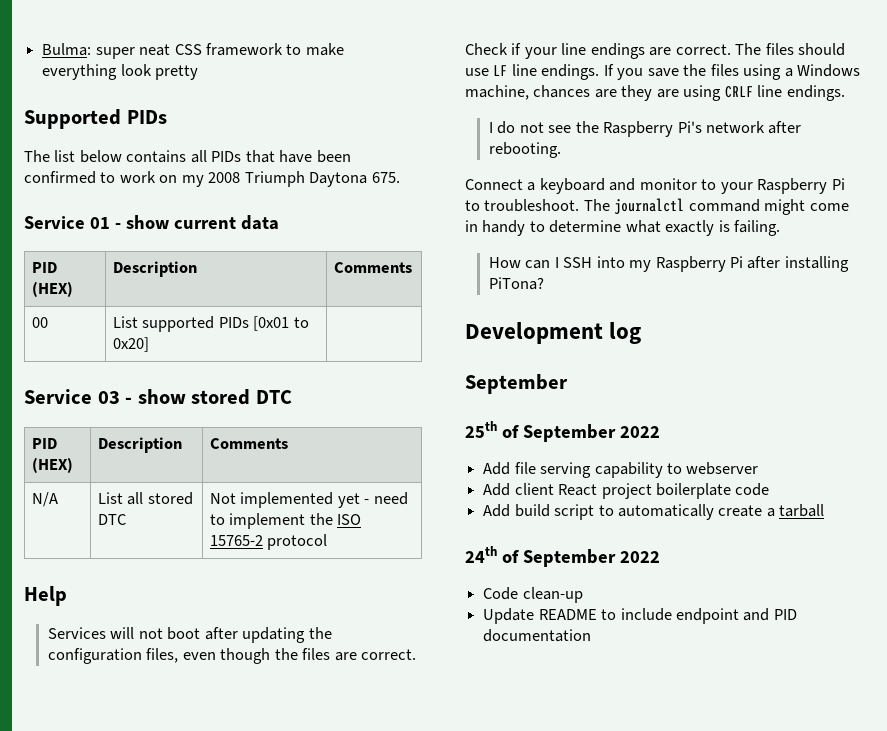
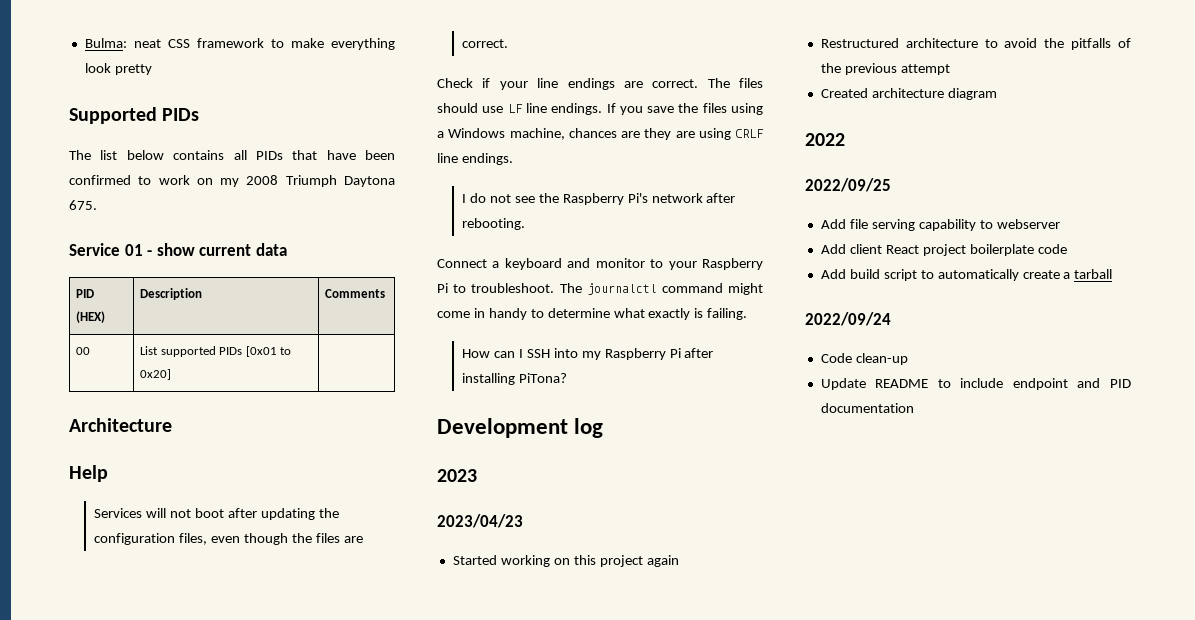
- Bulma: super neat CSS framework to make everything look pretty
+ Bulma: neat CSS framework to make everything look pretty
- Service 03 - show stored DTC
- PID (HEX) | Description | Comments
- N/A | List all stored DTC | Not implemented yet - need to implement the ISO 15765-2 protocol
+ Architecture
  Development log
- September
- 25th of September 2022
+ 2023
+ 2023/04/23
+ Started working on this project again
+ Restructured architecture to avoid the pitfalls of the previous attempt
+ Created architecture diagram
+ 2022
+ 2022/09/25
- 24th of September 2022
+ 2022/09/24

